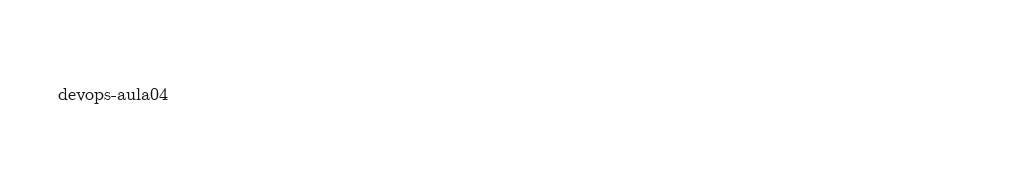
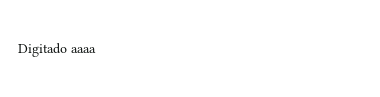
- devops-aula04
+ Digitado aaaa

